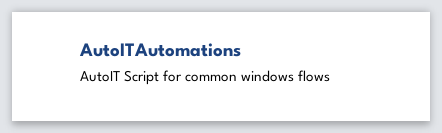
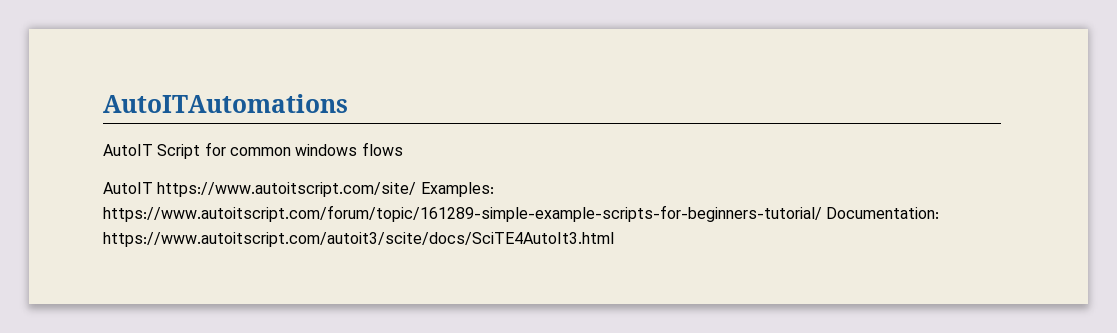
+ AutoIT https://www.autoitscript.com/site/ Examples: https://www.autoitscript.com/forum/topic/161289-simple-example-scripts-for-beginners-tutorial/ Documentation: https://www.autoitscript.com/autoit3/scite/docs/SciTE4AutoIt3.html

